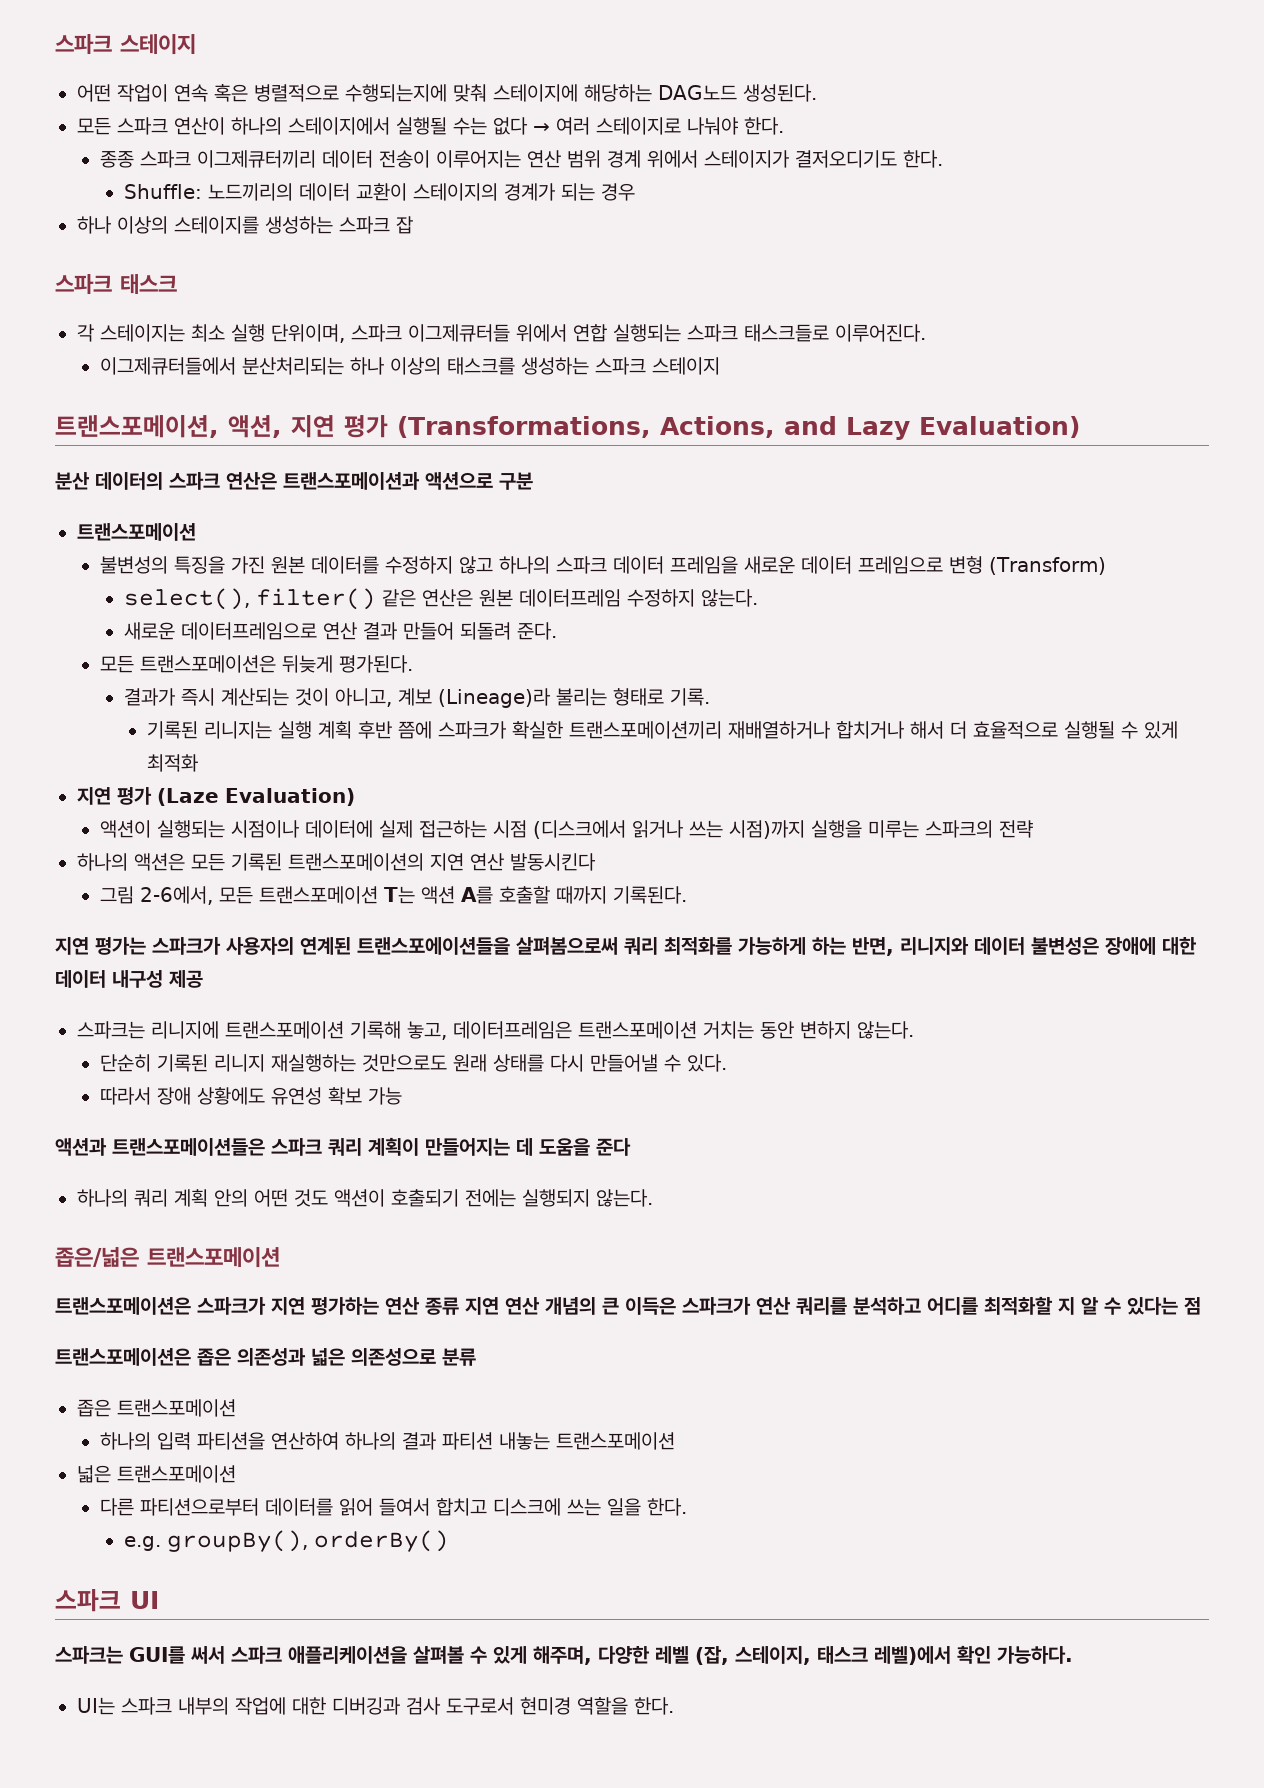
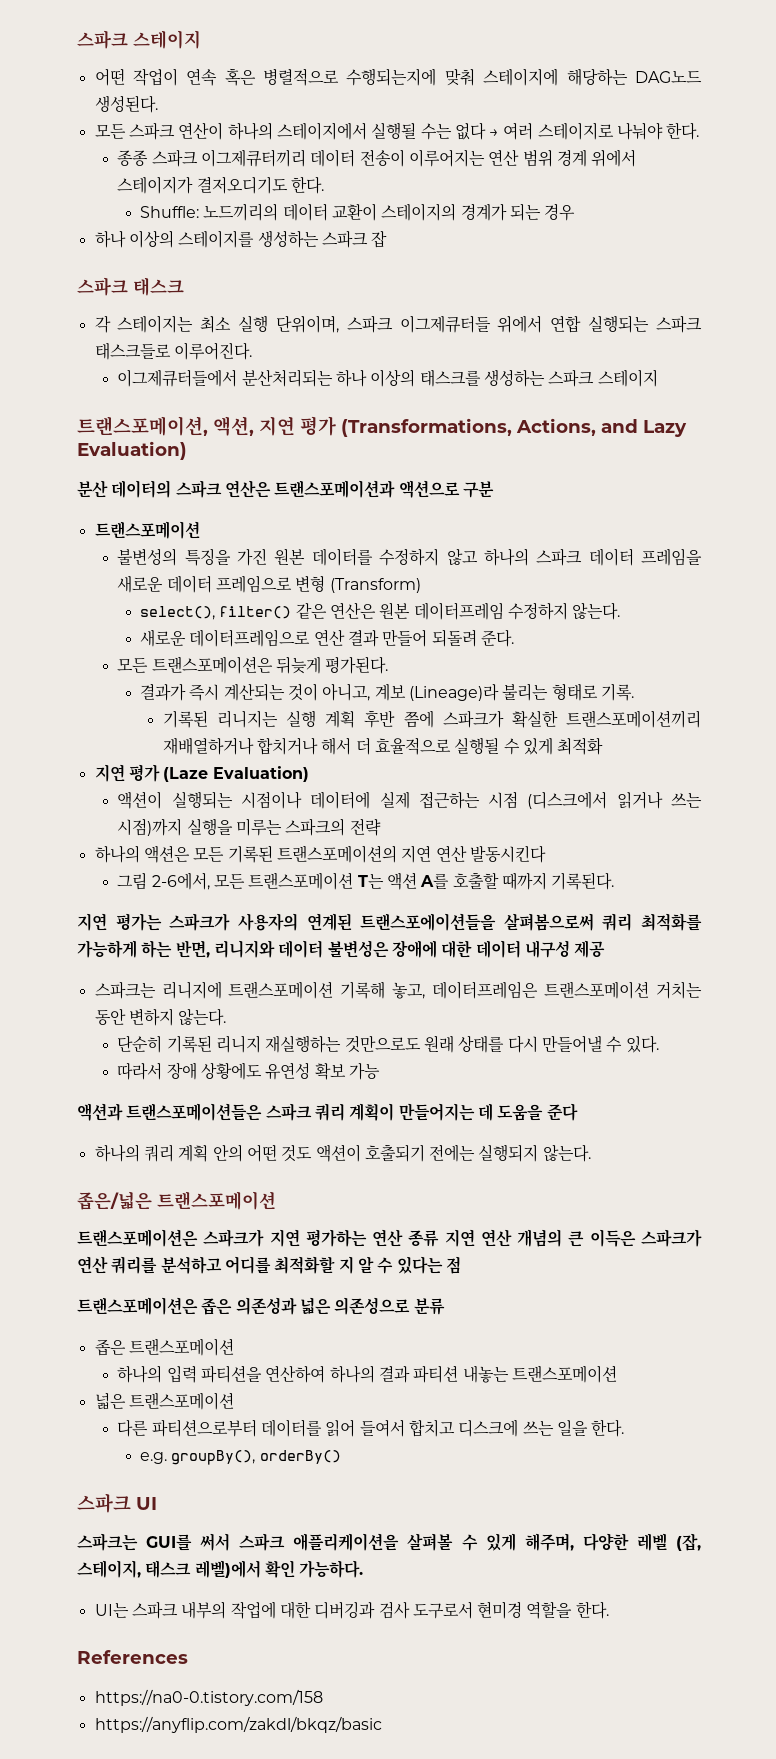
+ References
+ https://na0-0.tistory.com/158
+ https://anyflip.com/zakdl/bkqz/basic

